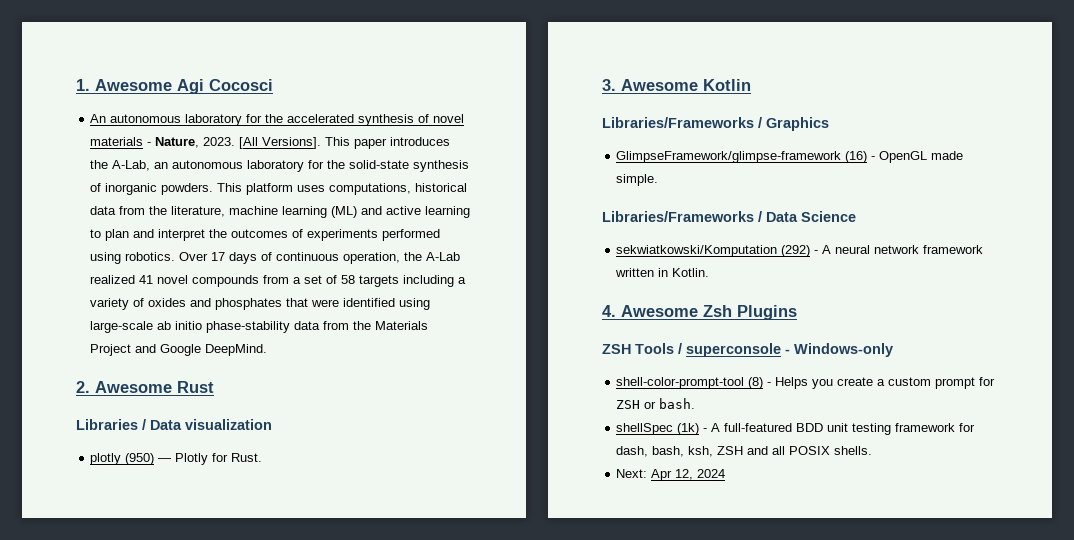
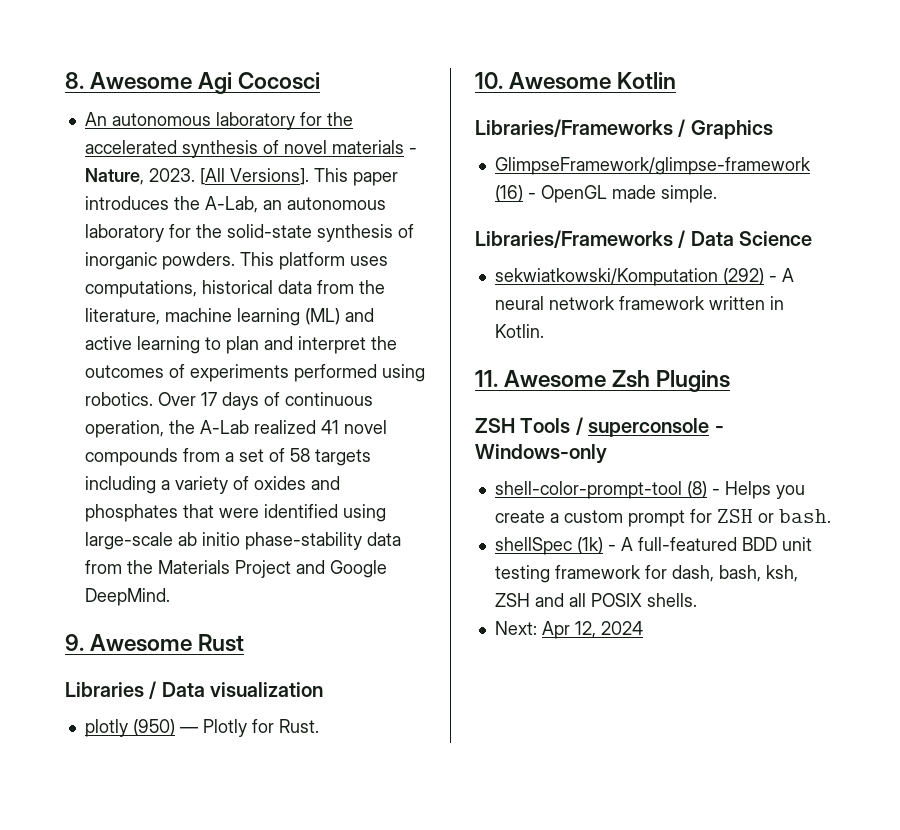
- 1. Awesome Agi Cocosci
+ 8. Awesome Agi Cocosci
- 2. Awesome Rust
+ 9. Awesome Rust
- 3. Awesome Kotlin
+ 10. Awesome Kotlin
- 4. Awesome Zsh Plugins
+ 11. Awesome Zsh Plugins

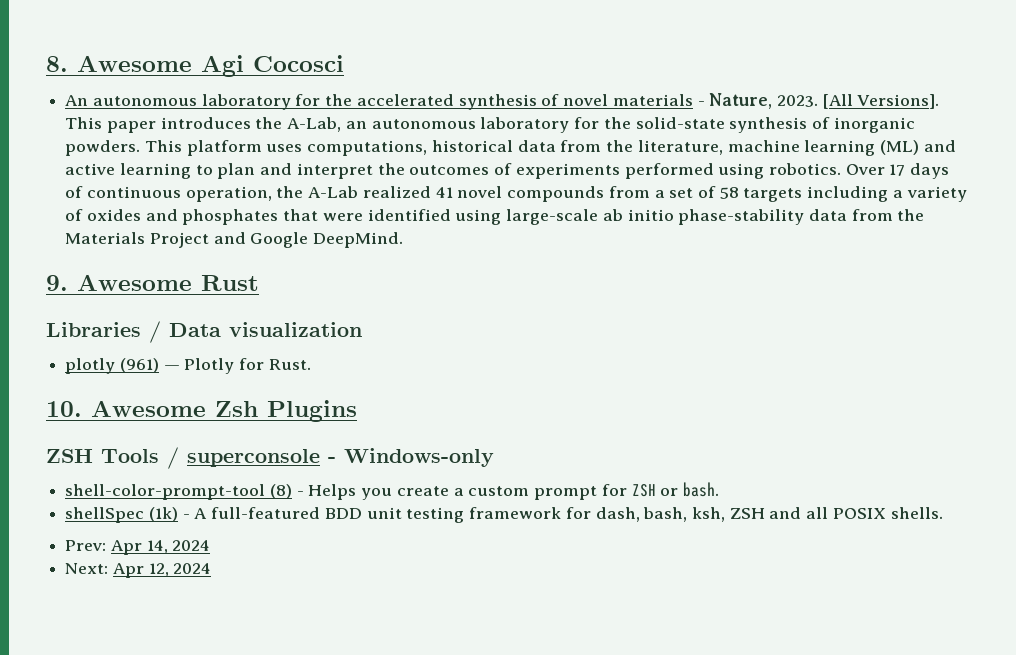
- plotly (950) — Plotly for Rust.
+ plotly (961) — Plotly for Rust.
- 10. Awesome Kotlin
- Libraries/Frameworks / Graphics
- GlimpseFramework/glimpse-framework (16) - OpenGL made simple.
- Libraries/Frameworks / Data Science
- sekwiatkowski/Komputation (292) - A neural network framework written in Kotlin.
- 11. Awesome Zsh Plugins
+ 10. Awesome Zsh Plugins
+ Prev: Apr 14, 2024

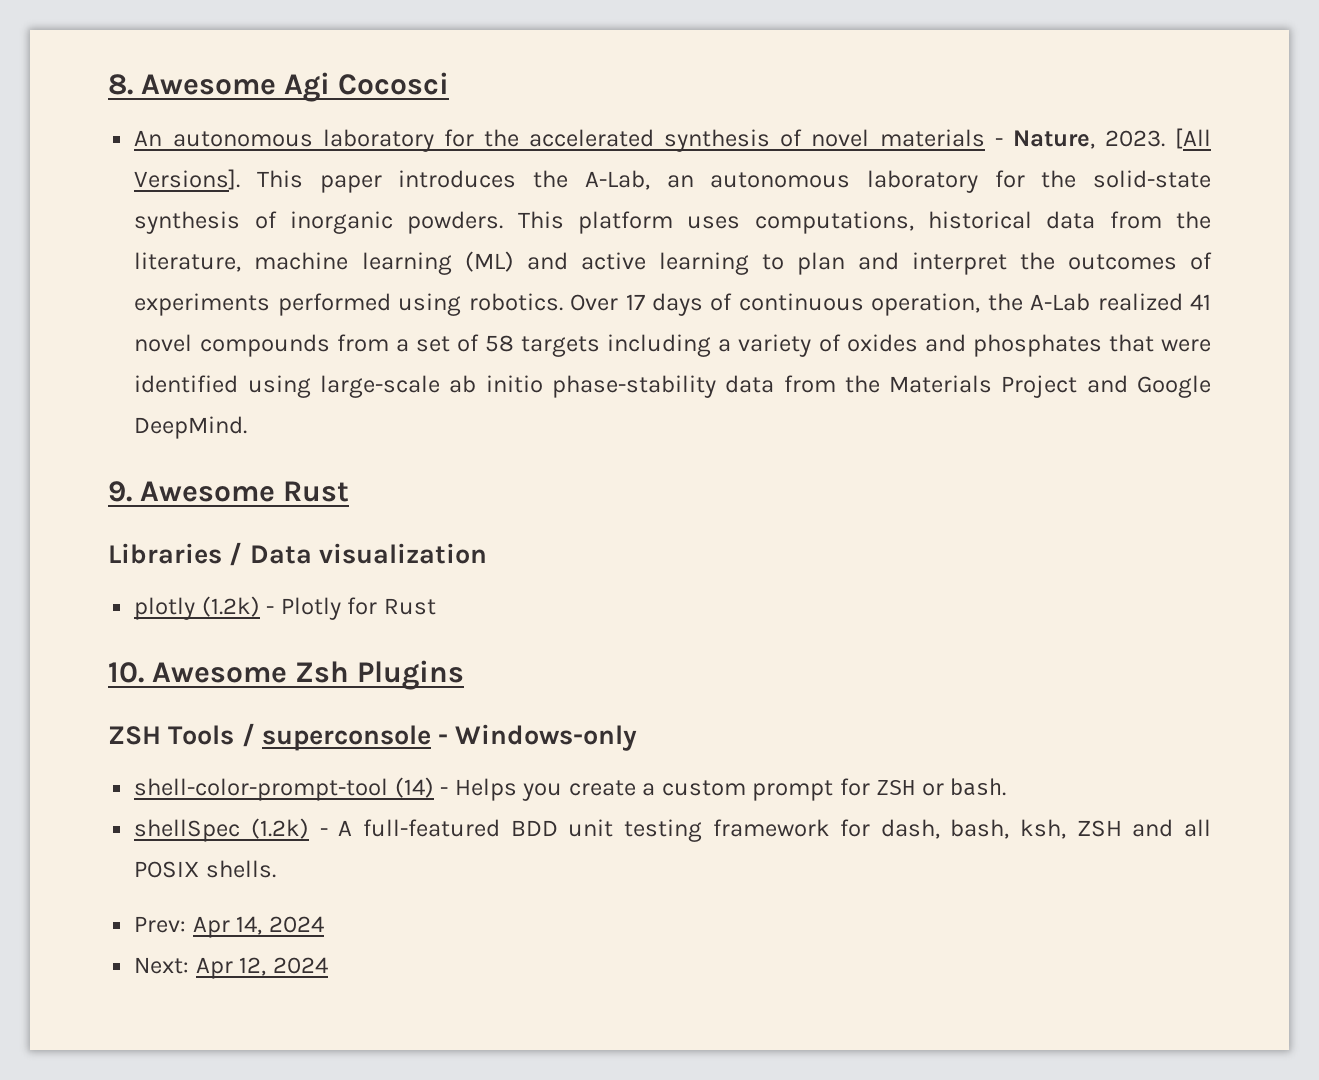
- plotly (961) — Plotly for Rust.
+ plotly (1.2k) - Plotly for Rust
- shell-color-prompt-tool (8) - Helps you create a custom prompt for ZSH or bash.
+ shell-color-prompt-tool (14) - Helps you create a custom prompt for ZSH or bash.
- shellSpec (1k) - A full-featured BDD unit testing framework for dash, bash, ksh, ZSH and all POSIX shells.
+ shellSpec (1.2k) - A full-featured BDD unit testing framework for dash, bash, ksh, ZSH and all POSIX shells.

